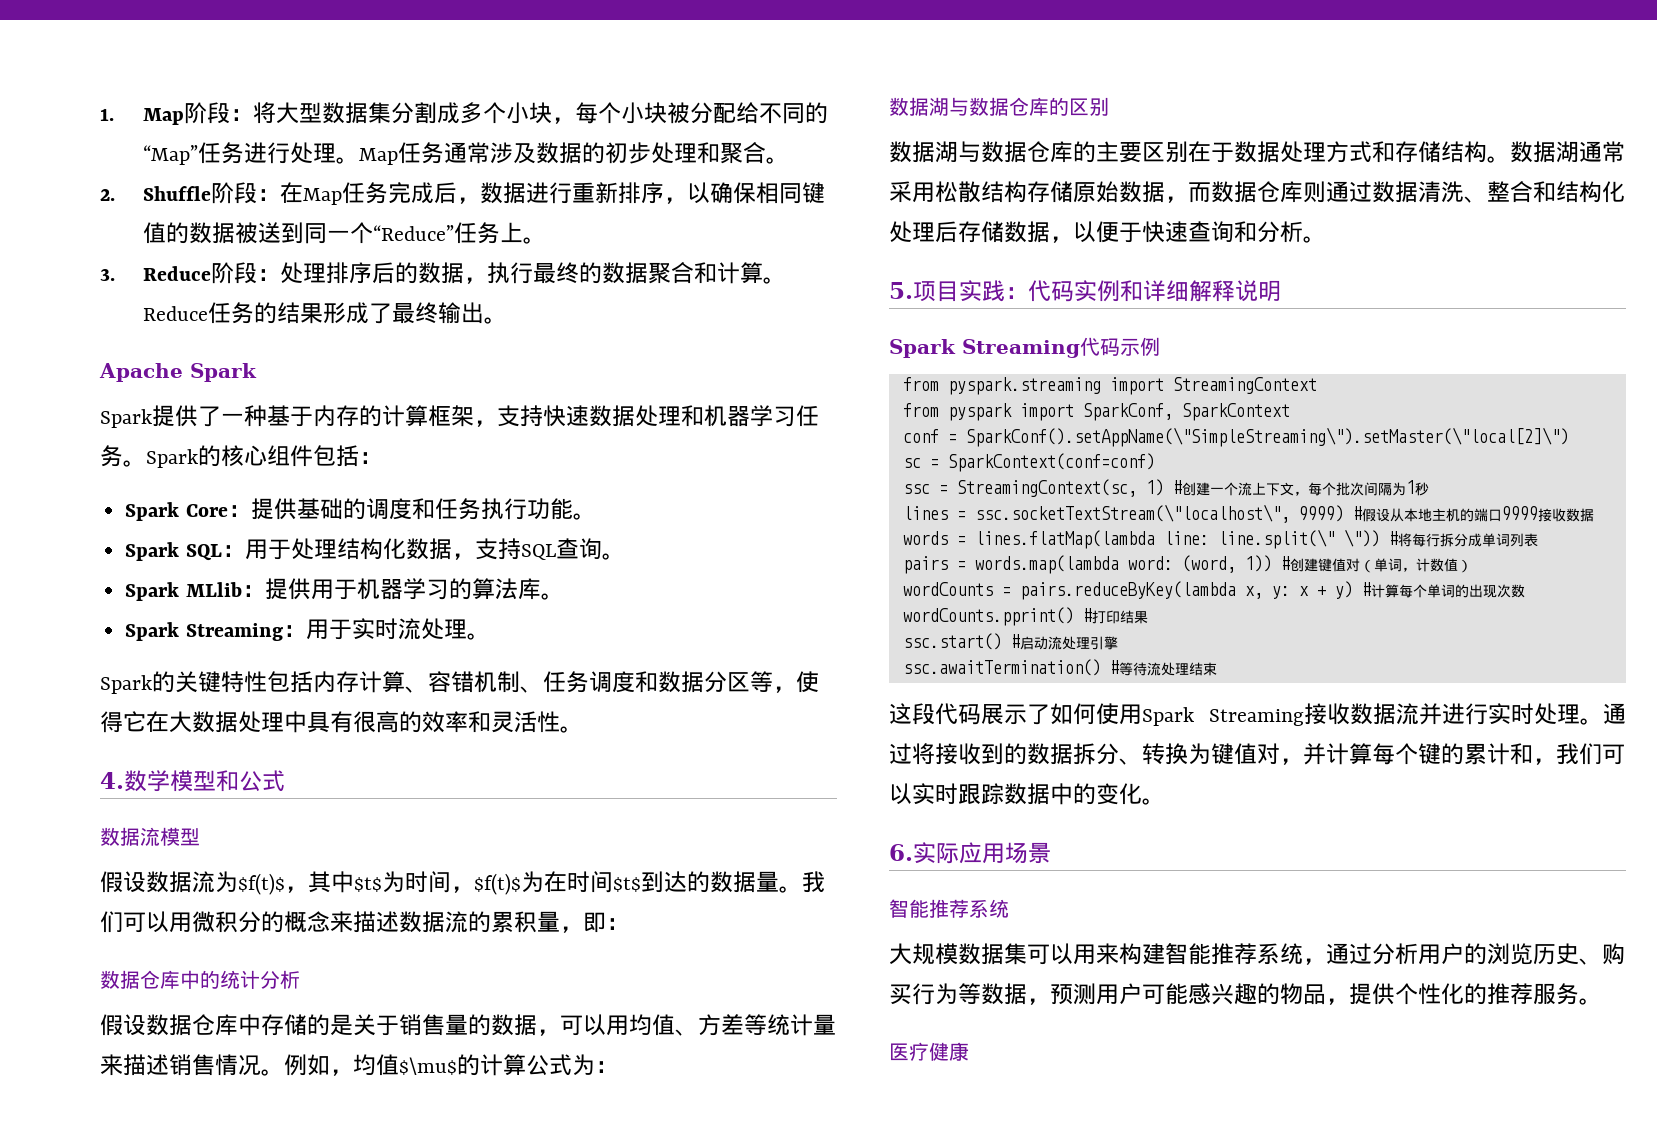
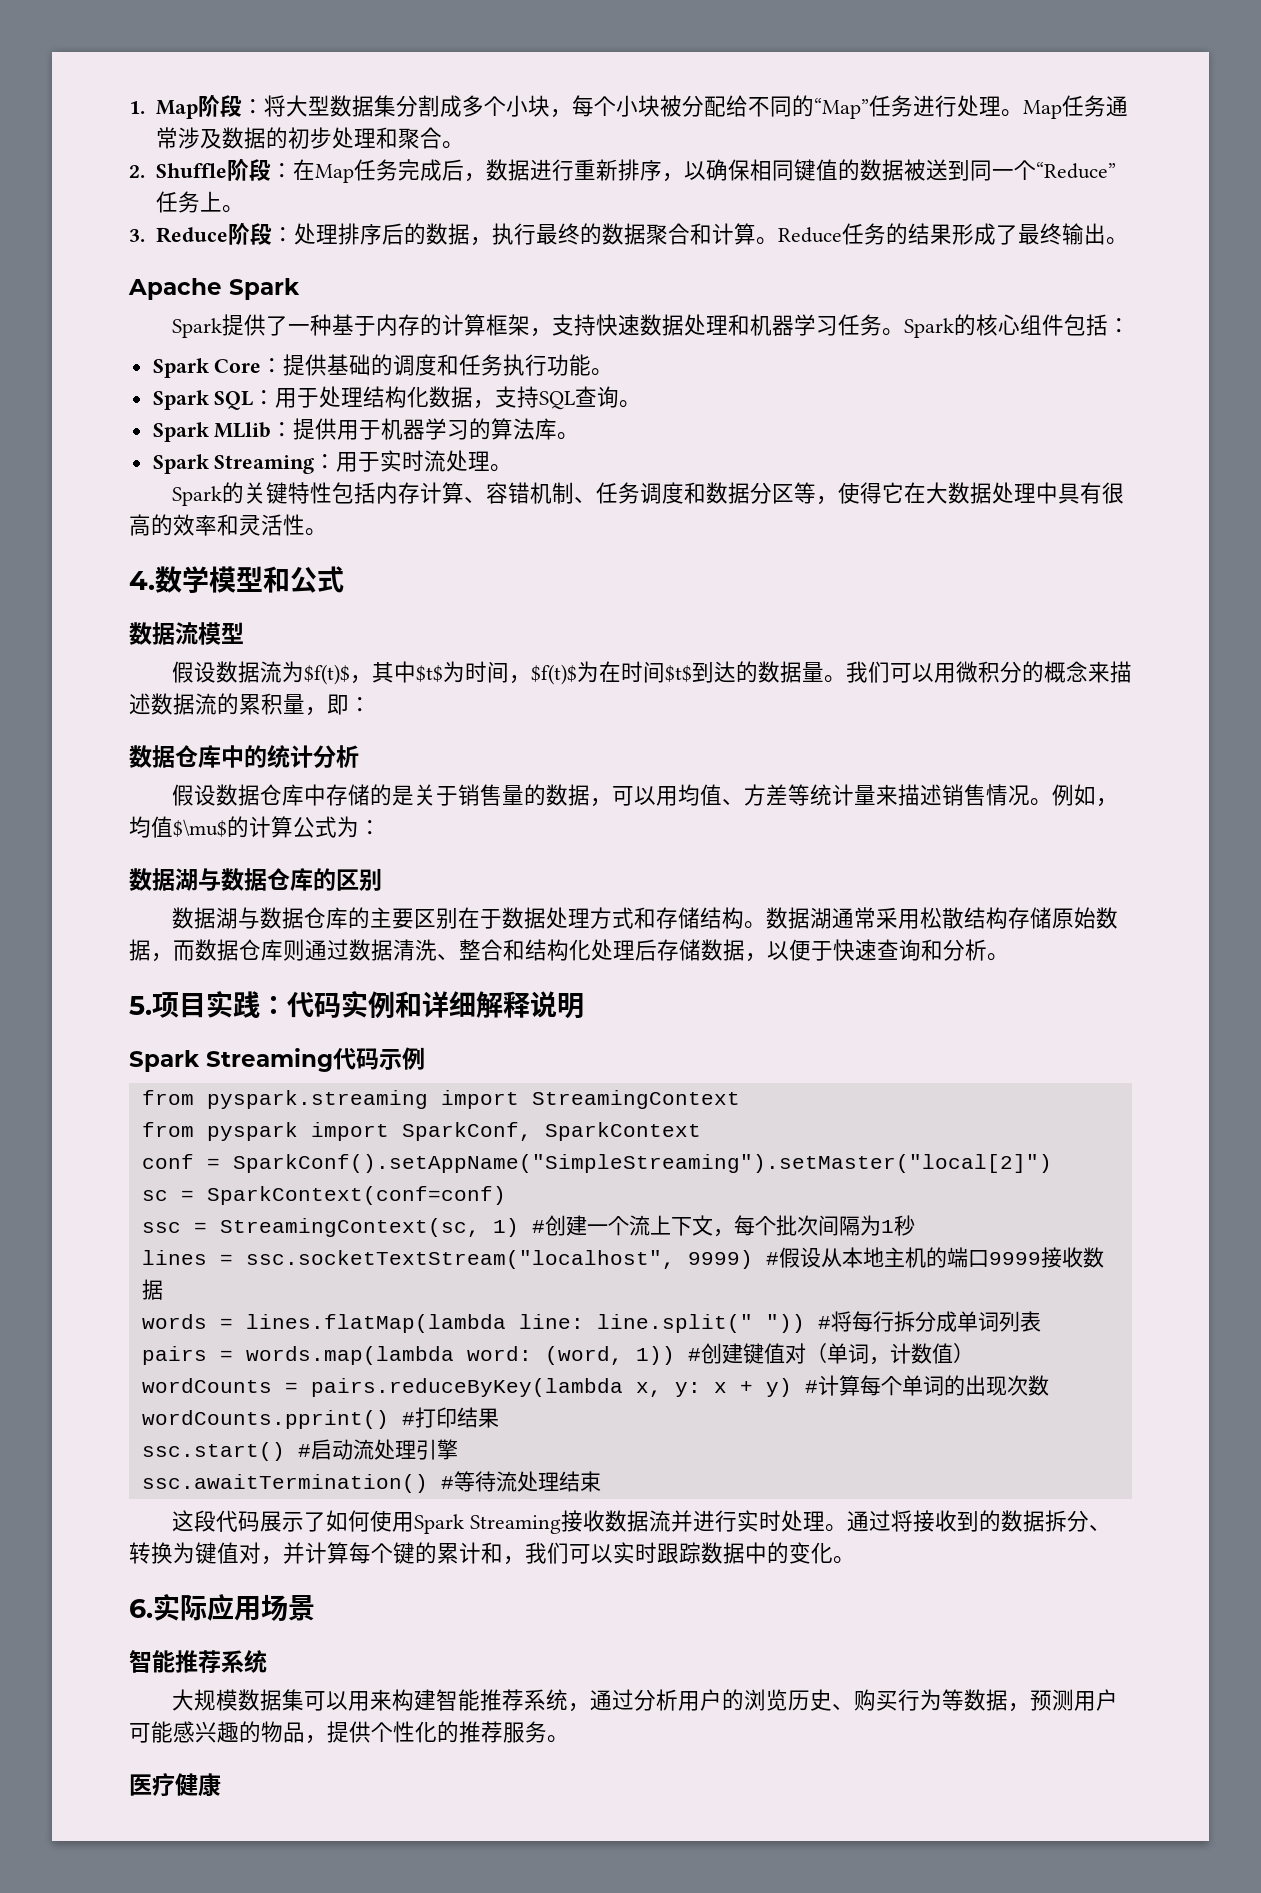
- conf = SparkConf().setAppName(\"SimpleStreaming\").setMaster(\"local[2]\")
+ conf = SparkConf().setAppName("SimpleStreaming").setMaster("local[2]")
- lines = ssc.socketTextStream(\"localhost\", 9999) #假设从本地主机的端口9999接收数据
+ lines = ssc.socketTextStream("localhost", 9999) #假设从本地主机的端口9999接收数据
- words = lines.flatMap(lambda line: line.split(\" \")) #将每行拆分成单词列表
+ words = lines.flatMap(lambda line: line.split(" ")) #将每行拆分成单词列表

